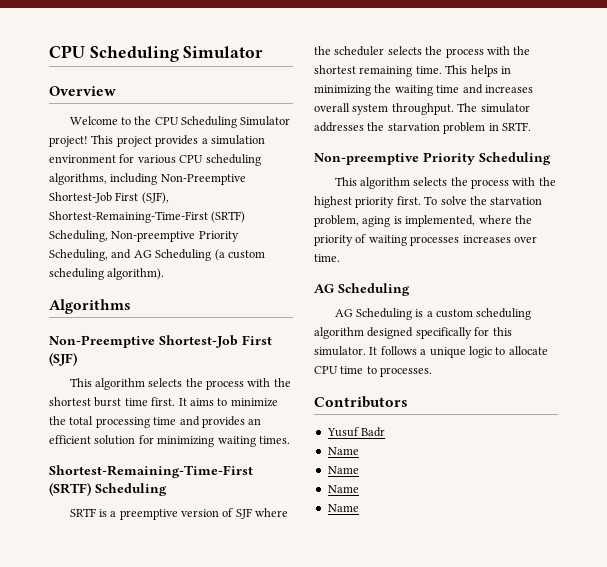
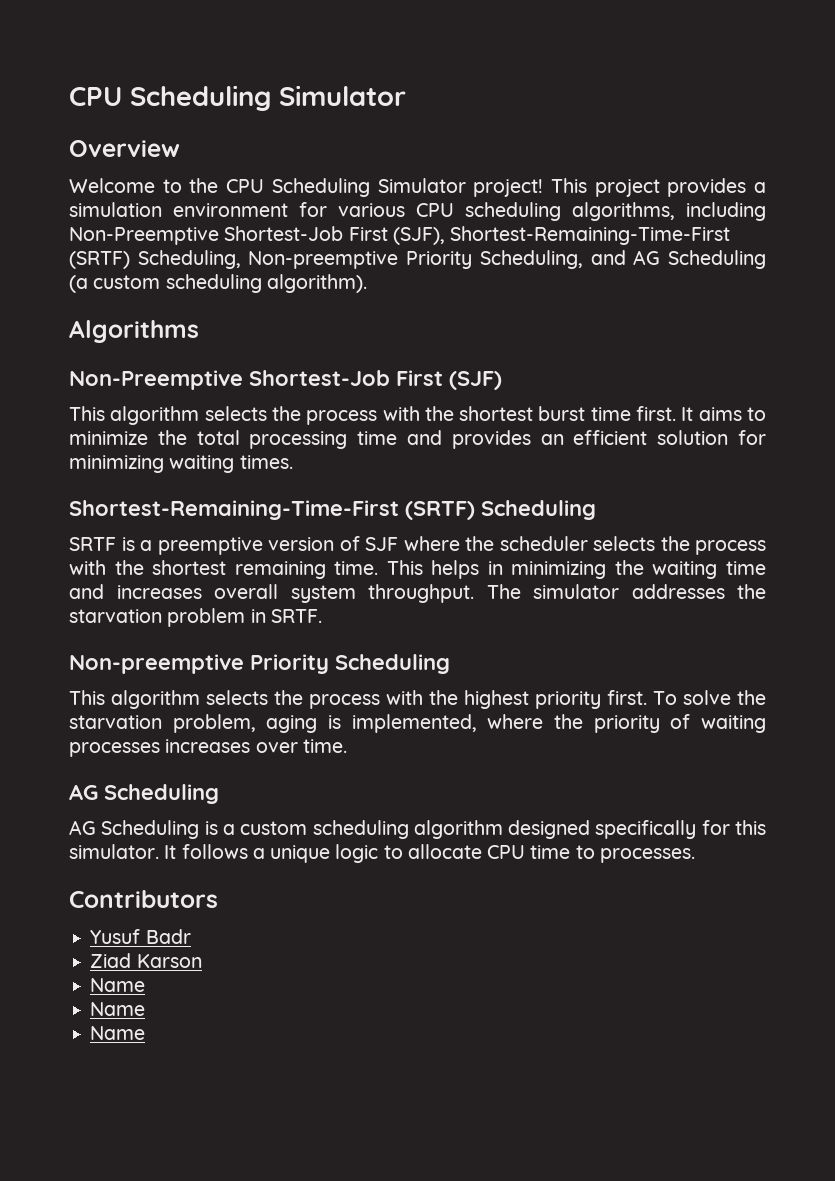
  Yusuf Badr
- Name
+ Ziad Karson

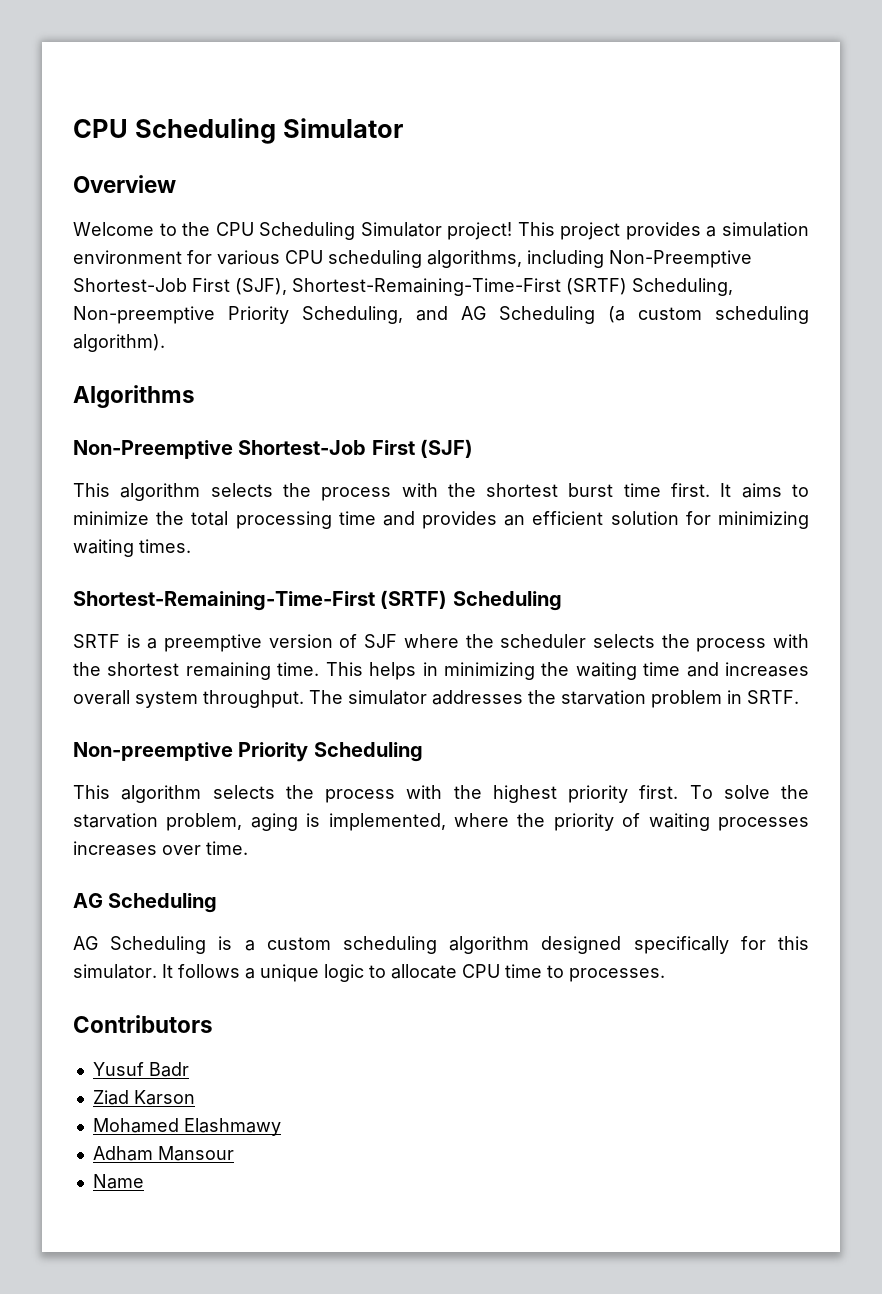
  Ziad Karson
- Name
- Name
+ Mohamed Elashmawy
+ Adham Mansour

